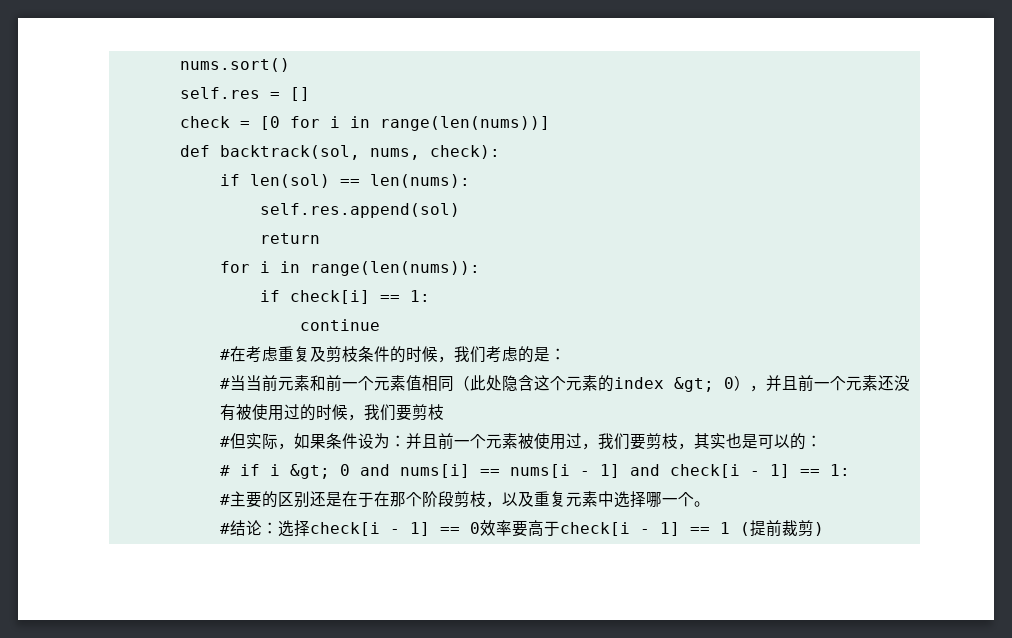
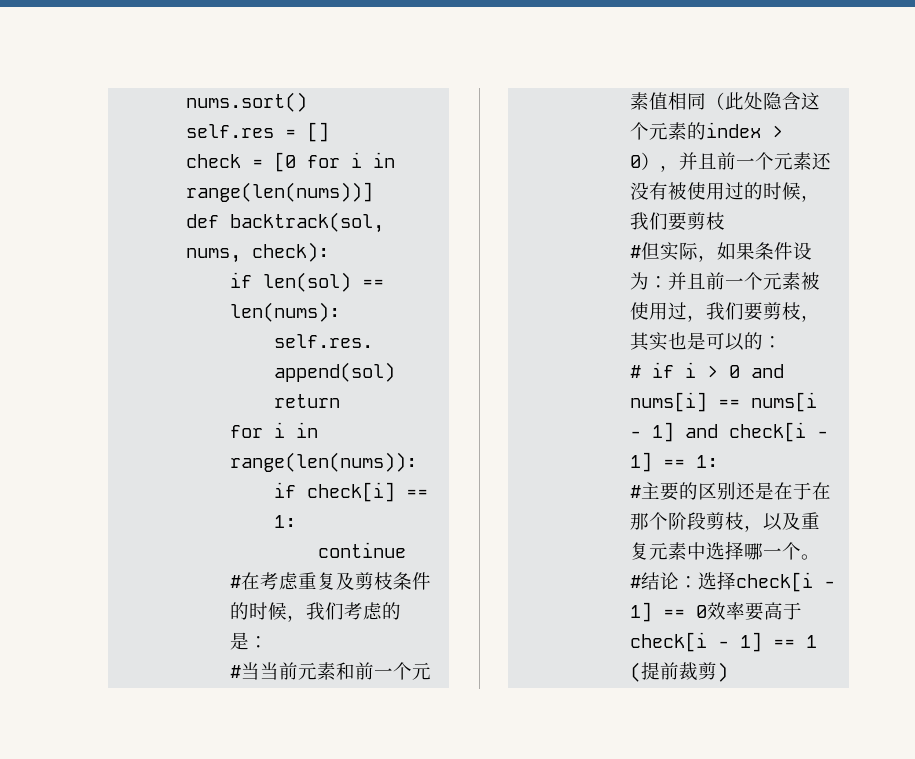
- #当当前元素和前一个元素值相同（此处隐含这个元素的index &gt; 0），并且前一个元素还没有被使用过的时候，我们要剪枝
+ #当当前元素和前一个元素值相同（此处隐含这个元素的index > 0），并且前一个元素还没有被使用过的时候，我们要剪枝
- # if i &gt; 0 and nums[i] == nums[i - 1] and check[i - 1] == 1:
+ # if i > 0 and nums[i] == nums[i - 1] and check[i - 1] == 1:

